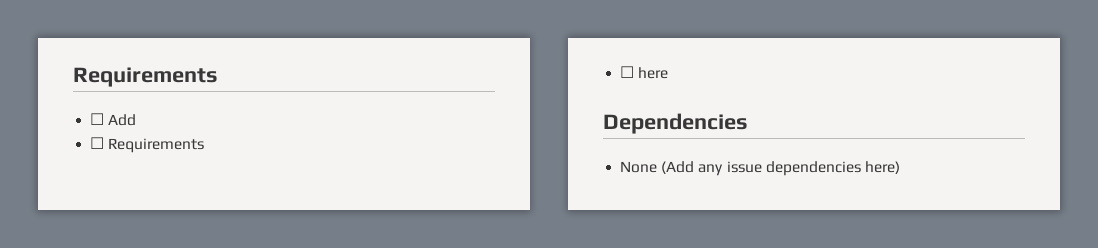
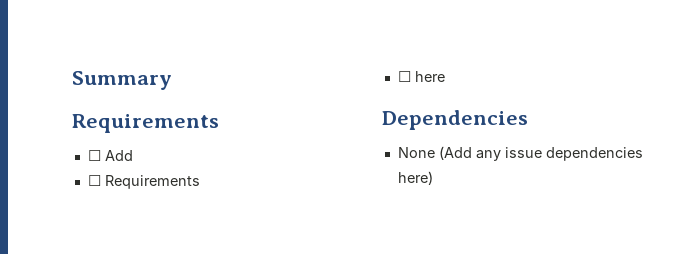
+ Summary

